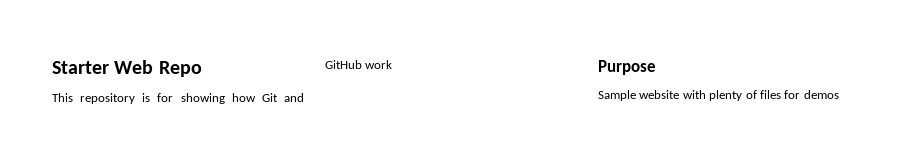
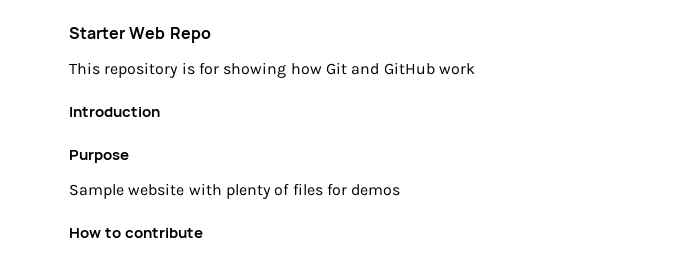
+ Introduction
+ How to contribute

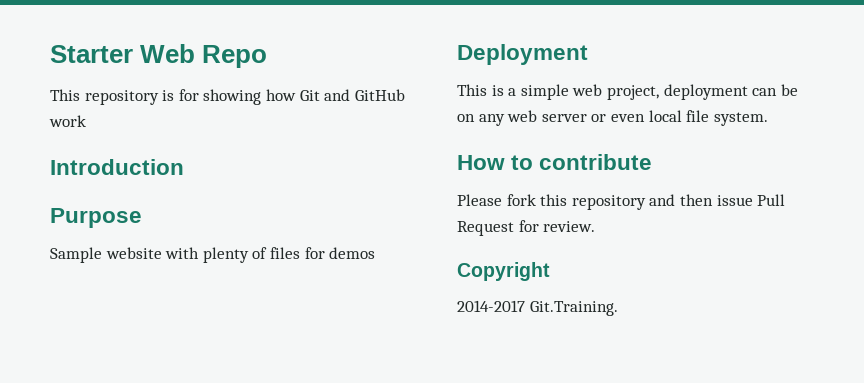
+ Deployment
+ This is a simple web project, deployment can be on any web server or even local file system.
  How to contribute
+ Please fork this repository and then issue Pull Request for review.
+ Copyright
+ 2014-2017 Git.Training.

